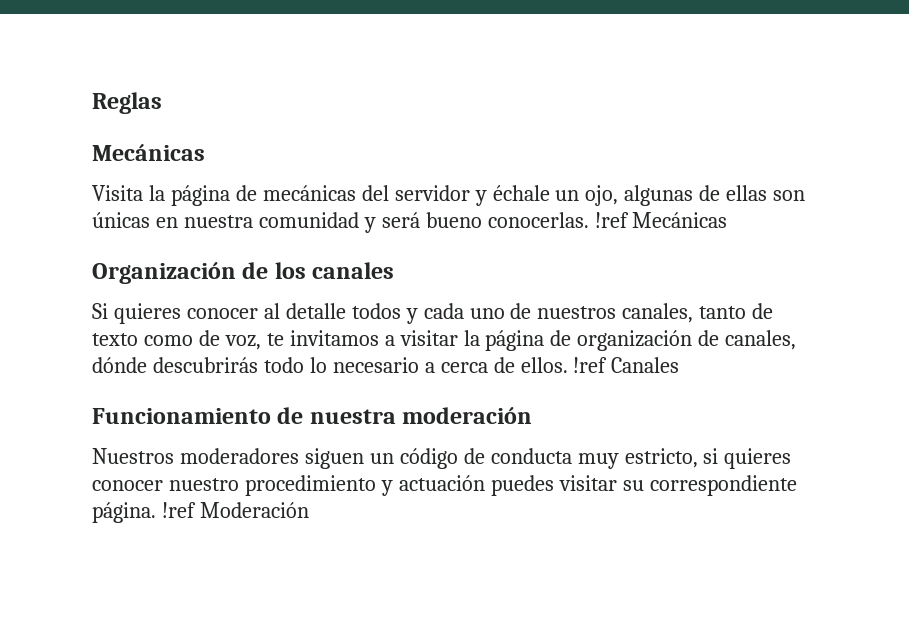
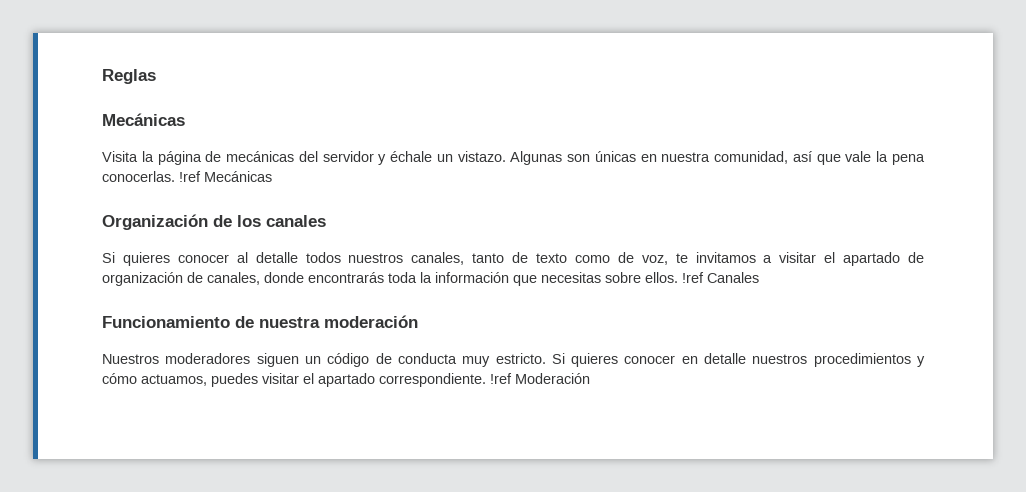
- Visita la página de mecánicas del servidor y échale un ojo, algunas de ellas son únicas en nuestra comunidad y será bueno conocerlas.
+ Visita la página de mecánicas del servidor y échale un vistazo. Algunas son únicas en nuestra comunidad, así que vale la pena conocerlas.
- Si quieres conocer al detalle todos y cada uno de nuestros canales, tanto de texto como de voz, te invitamos a visitar la página de organización de canales, dónde descubrirás todo lo necesario a cerca de ellos.
+ Si quieres conocer al detalle todos nuestros canales, tanto de texto como de voz, te invitamos a visitar el apartado de organización de canales, donde encontrarás toda la información que necesitas sobre ellos.
- Nuestros moderadores siguen un código de conducta muy estricto, si quieres conocer nuestro procedimiento y actuación puedes visitar su correspondiente página.
+ Nuestros moderadores siguen un código de conducta muy estricto. Si quieres conocer en detalle nuestros procedimientos y cómo actuamos, puedes visitar el apartado correspondiente.

